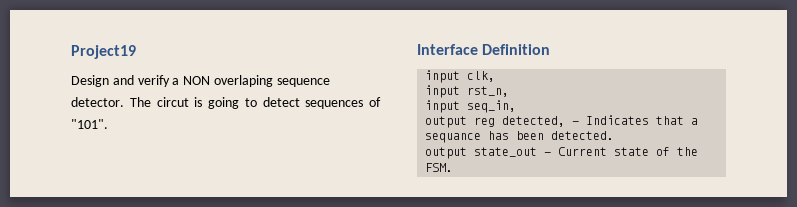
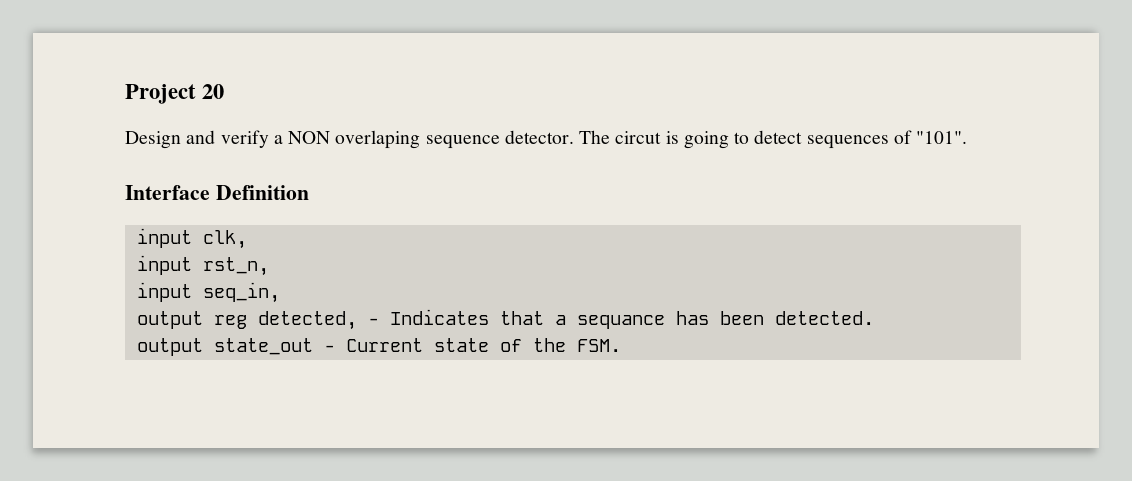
- Project19
+ Project 20

